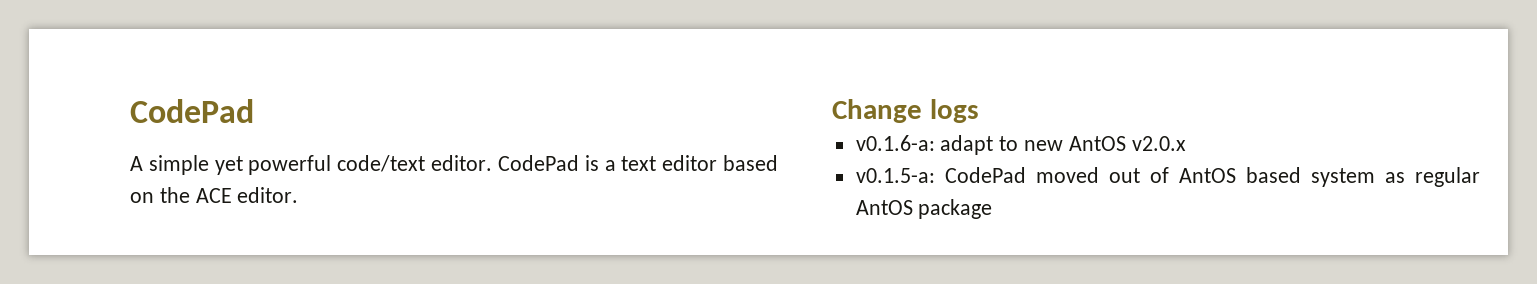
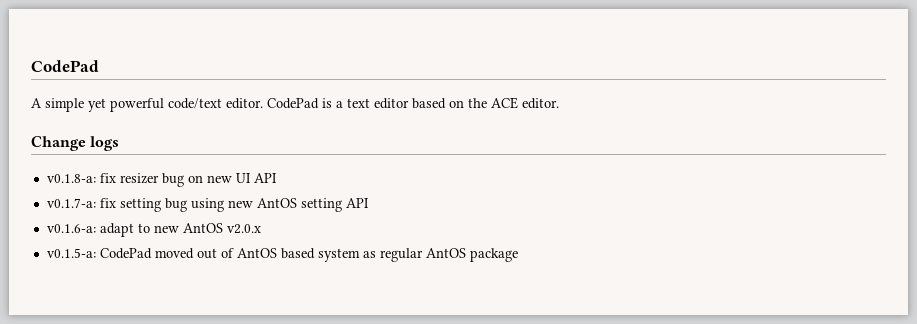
+ v0.1.8-a: fix resizer bug on new UI API
+ v0.1.7-a: fix setting bug using new AntOS setting API

